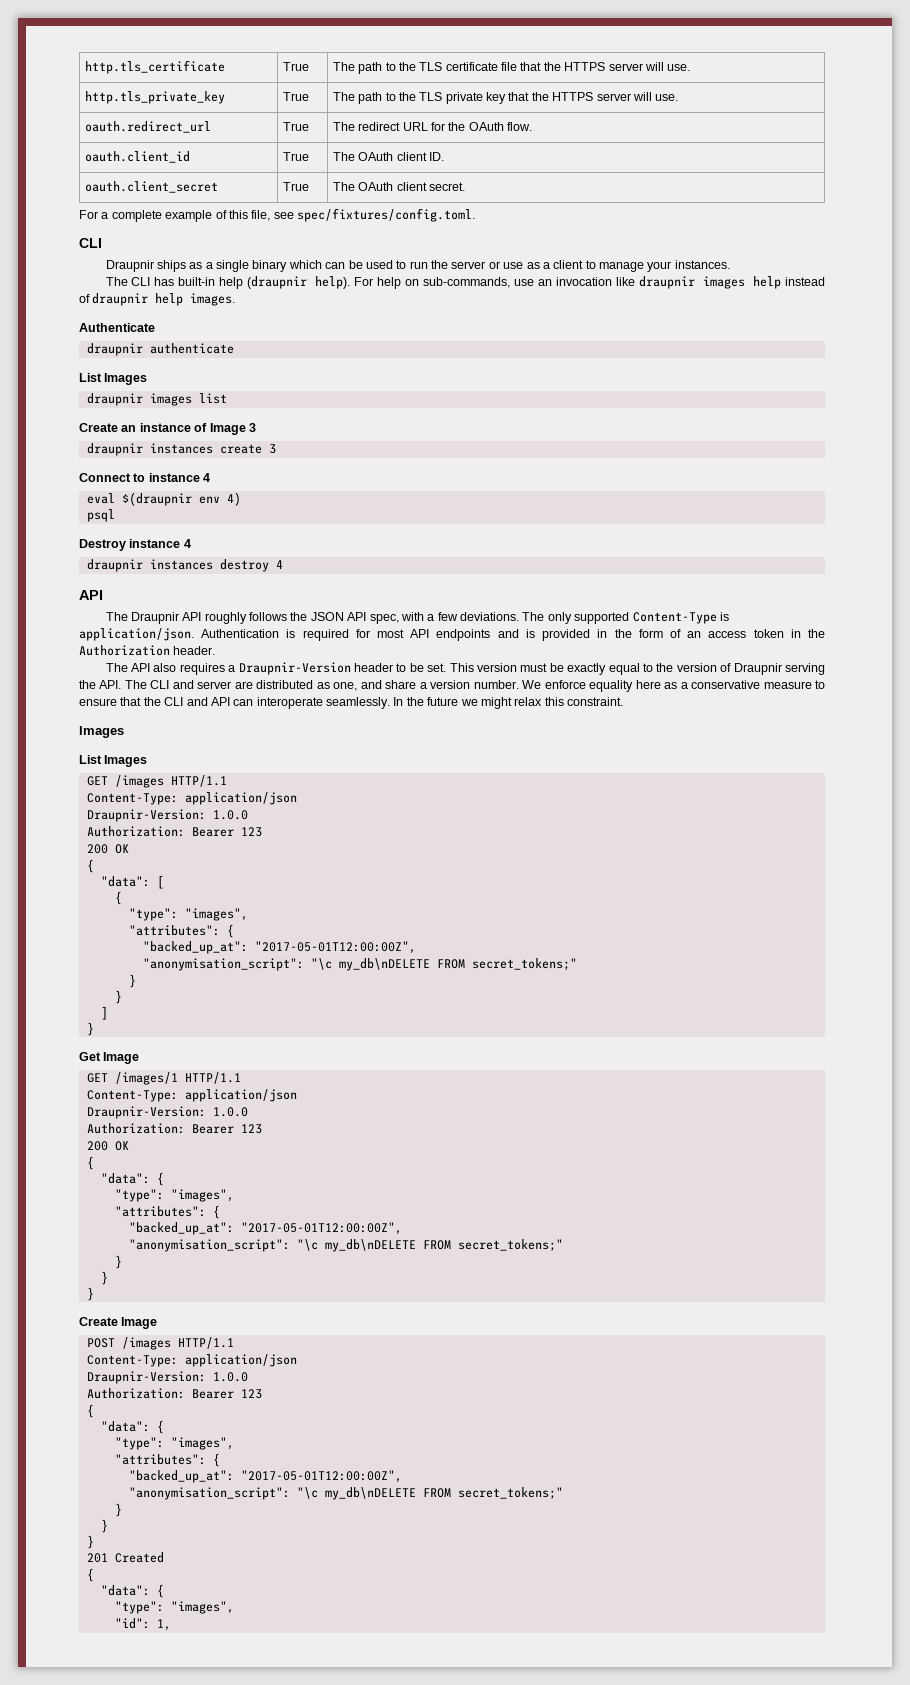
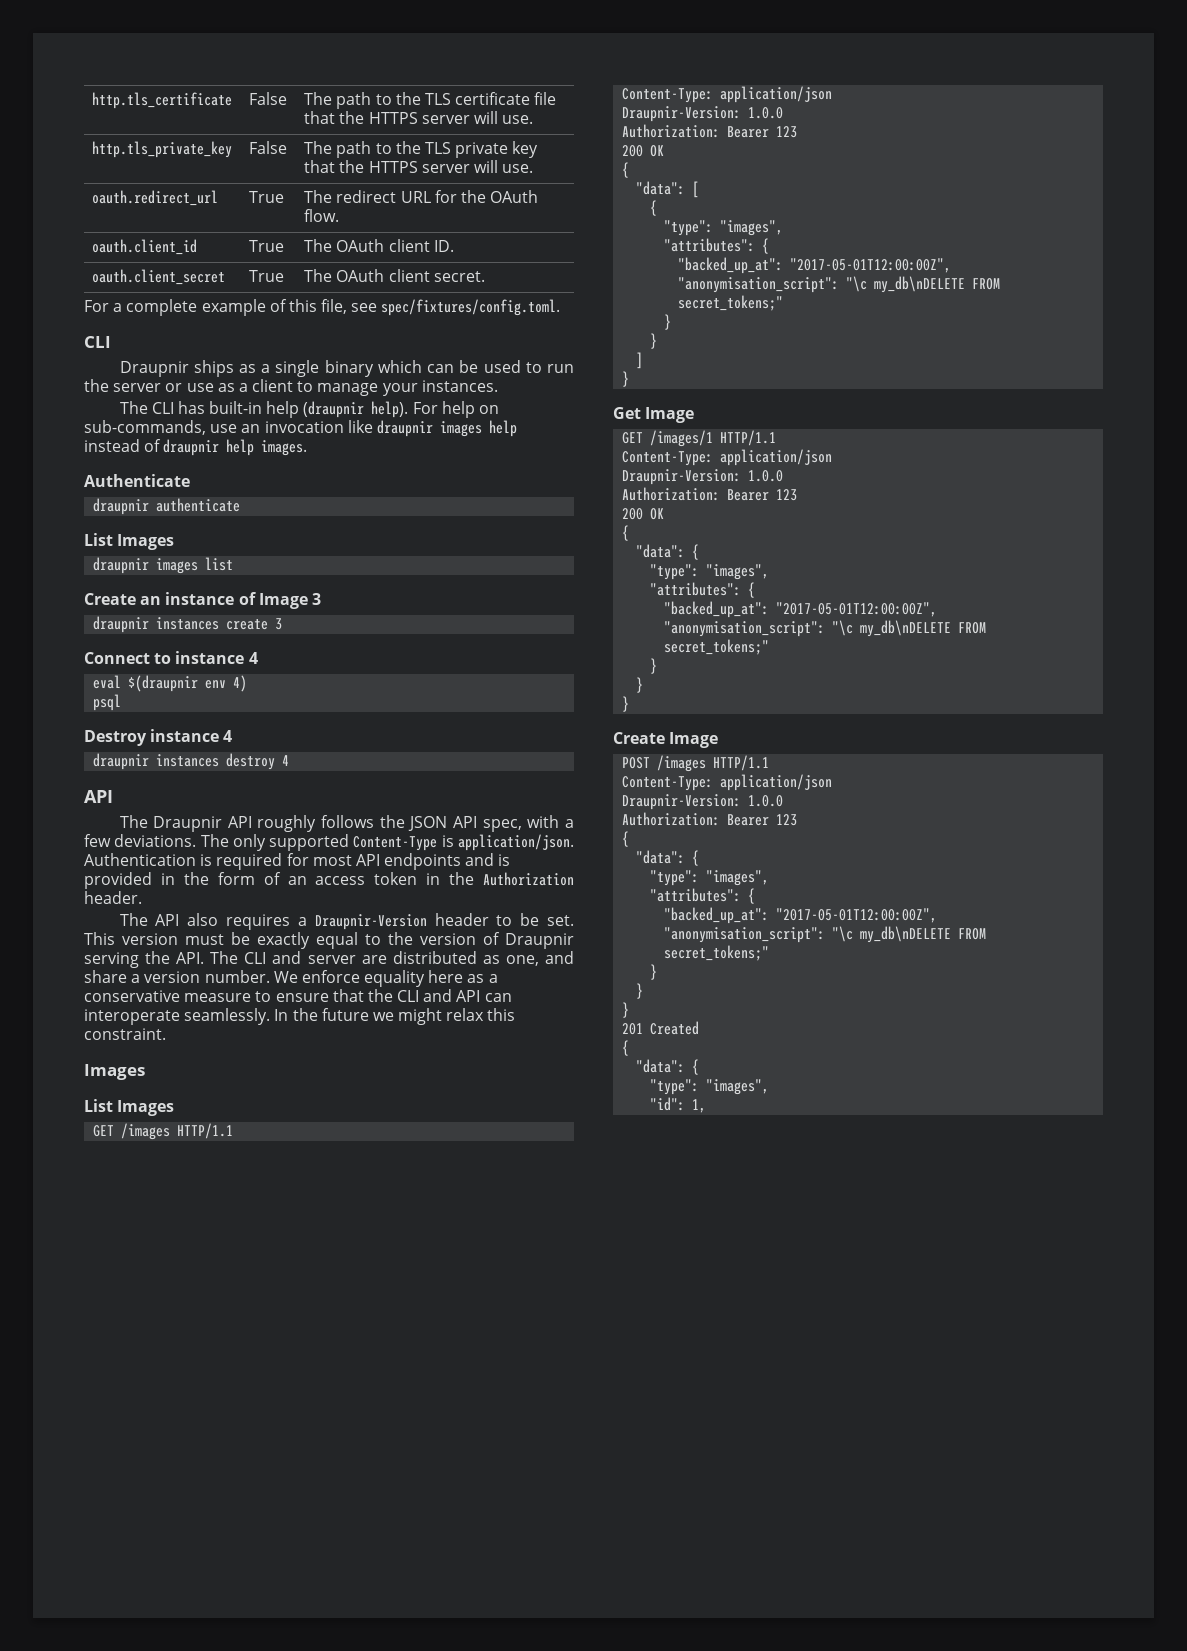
- http.tls_certificate | True | The path to the TLS certificate file that the HTTPS server will use.
+ http.tls_certificate | False | The path to the TLS certificate file that the HTTPS server will use.
- http.tls_private_key | True | The path to the TLS private key that the HTTPS server will use.
+ http.tls_private_key | False | The path to the TLS private key that the HTTPS server will use.

